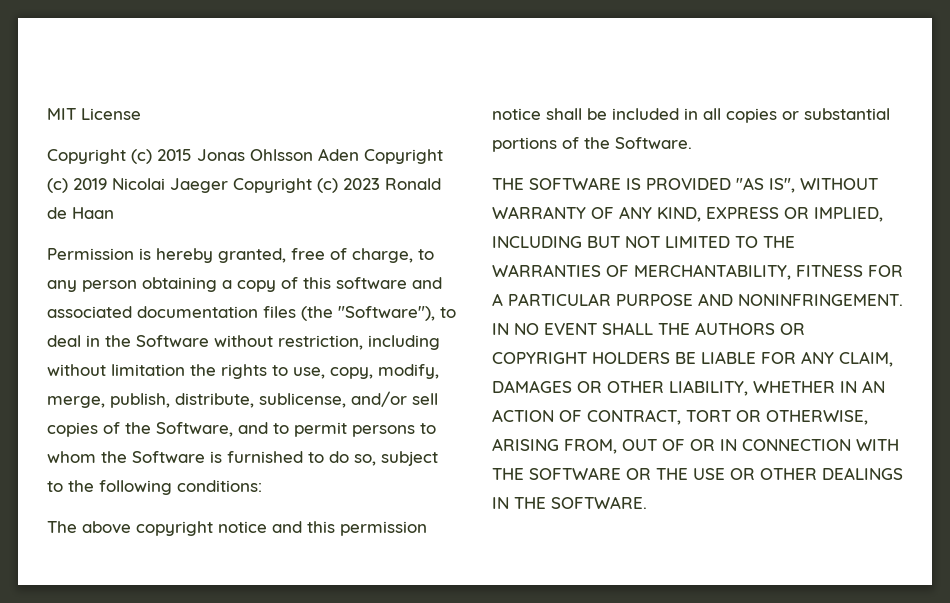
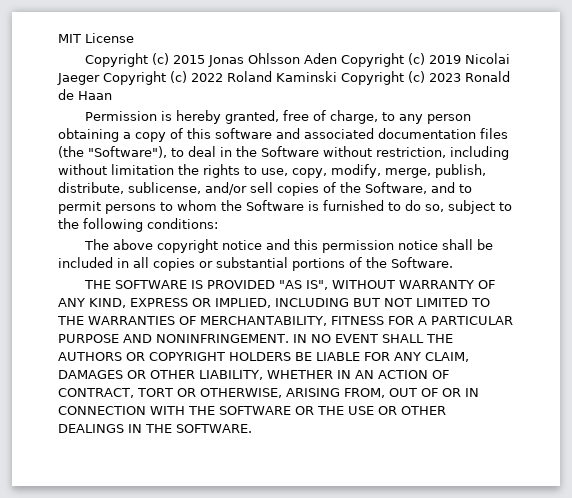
- Copyright (c) 2015 Jonas Ohlsson Aden Copyright (c) 2019 Nicolai Jaeger Copyright (c) 2023 Ronald de Haan
+ Copyright (c) 2015 Jonas Ohlsson Aden Copyright (c) 2019 Nicolai Jaeger Copyright (c) 2022 Roland Kaminski Copyright (c) 2023 Ronald de Haan

